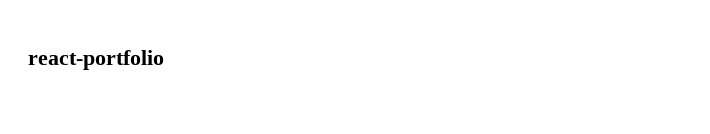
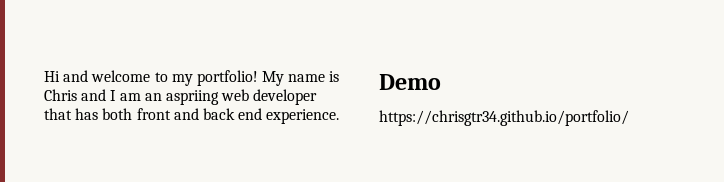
- react-portfolio
+ Hi and welcome to my portfolio! My name is Chris and I am an aspriing web developer that has both front and back end experience.
+ Demo
+ https://chrisgtr34.github.io/portfolio/

